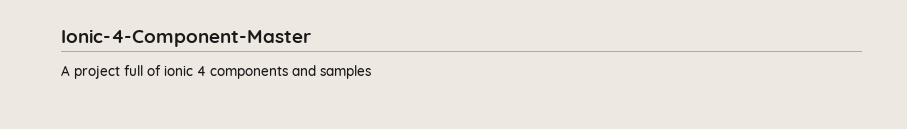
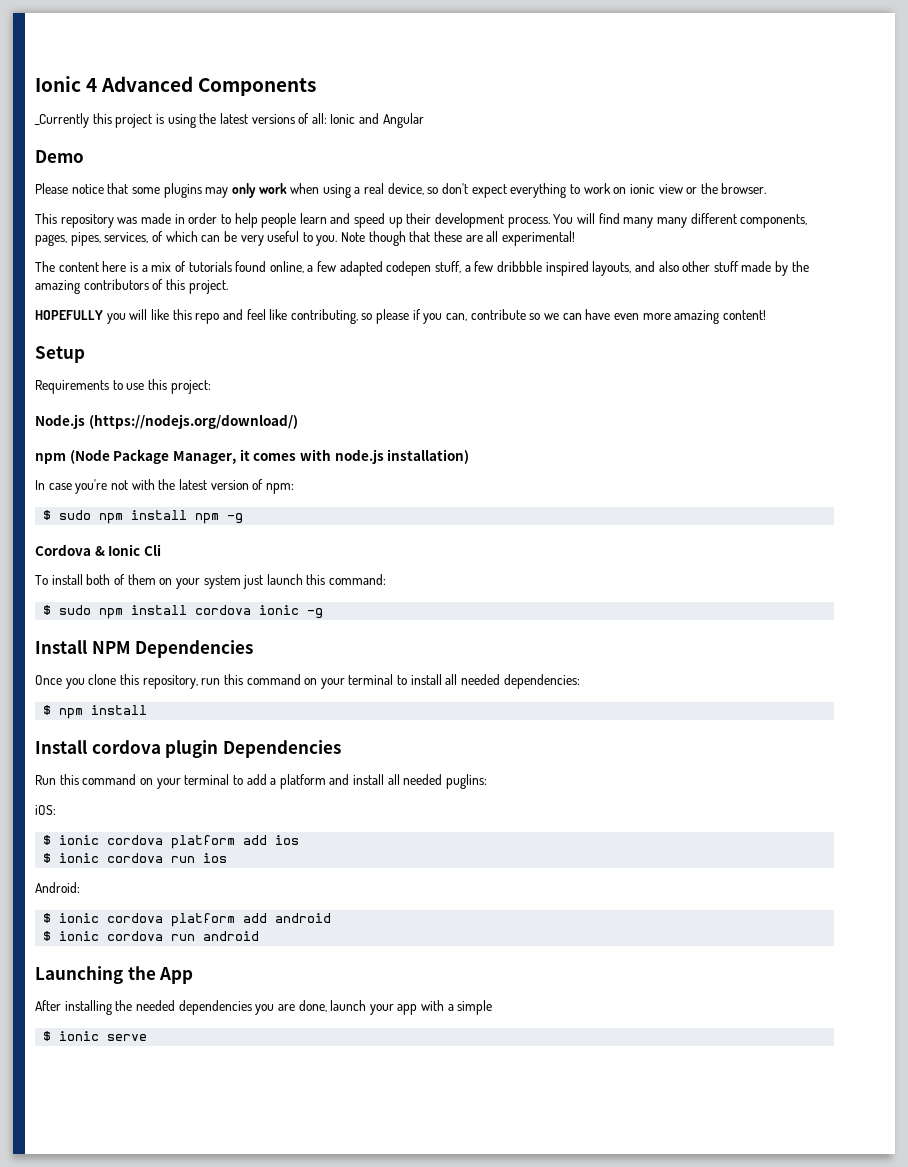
- Ionic-4-Component-Master
- A project full of ionic 4 components and samples
+ Ionic 4 Advanced Components
+ _Currently this project is using the latest versions of all: Ionic and Angular
+ Demo
+ Please notice that some plugins may only work when using a real device, so don't expect everything to work on ionic view or the browser.
+ This repository was made in order to help people learn and speed up their development process. You will find many many different components, pages, pipes, services, of which can be very useful to you. Note though that these are all experimental!
+ The content here is a mix of tutorials found online, a few adapted codepen stuff, a few dribbble inspired layouts, and also other stuff made by the amazing contributors of this project.
+ HOPEFULLY you will like this repo and feel like contributing, so please if you can, contribute so we can have even more amazing content!
+ Setup
+ Requirements to use this project:
+ Node.js (https://nodejs.org/download/)
+ npm (Node Package Manager, it comes with node.js installation)
+ In case you're not with the latest version of npm:
+ $ sudo npm install npm -g
+ Cordova & Ionic Cli
+ To install both of them on your system just launch this command:
+ $ sudo npm install cordova ionic -g
+ Install NPM Dependencies
+ Once you clone this repository, run this command on your terminal to install all needed dependencies:
+ $ npm install
+ Install cordova plugin Dependencies
+ Run this command on your terminal to add a platform and install all needed puglins:
+ iOS:
+ $ ionic cordova platform add ios
+ $ ionic cordova run ios
+ Android:
+ $ ionic cordova platform add android
+ $ ionic cordova run android
+ Launching the App
+ After installing the needed dependencies you are done, launch your app with a simple
+ $ ionic serve

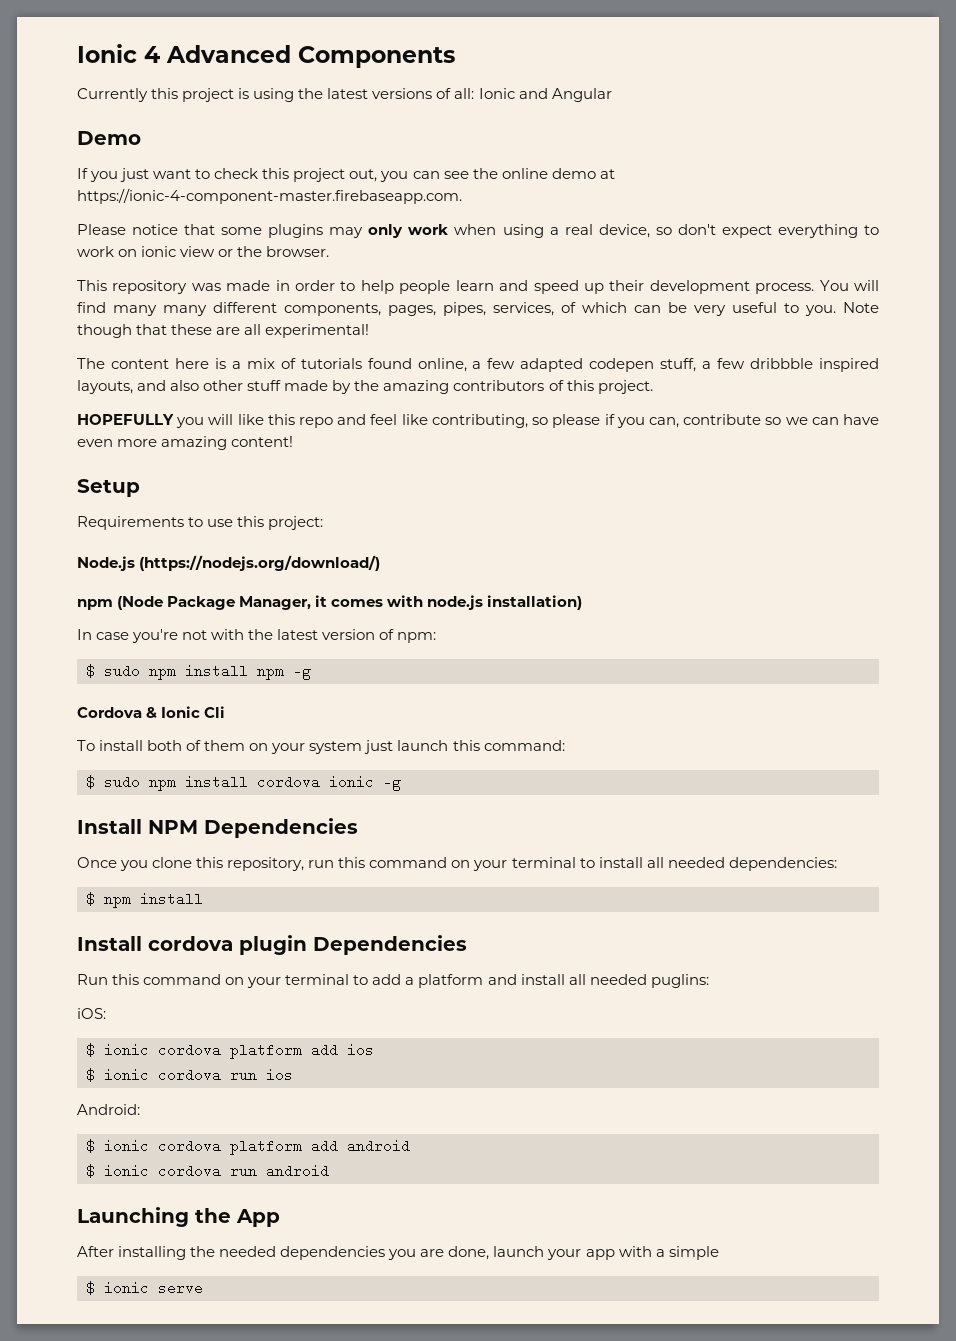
- _Currently this project is using the latest versions of all: Ionic and Angular
+ Currently this project is using the latest versions of all: Ionic and Angular
+ If you just want to check this project out, you can see the online demo at https://ionic-4-component-master.firebaseapp.com.

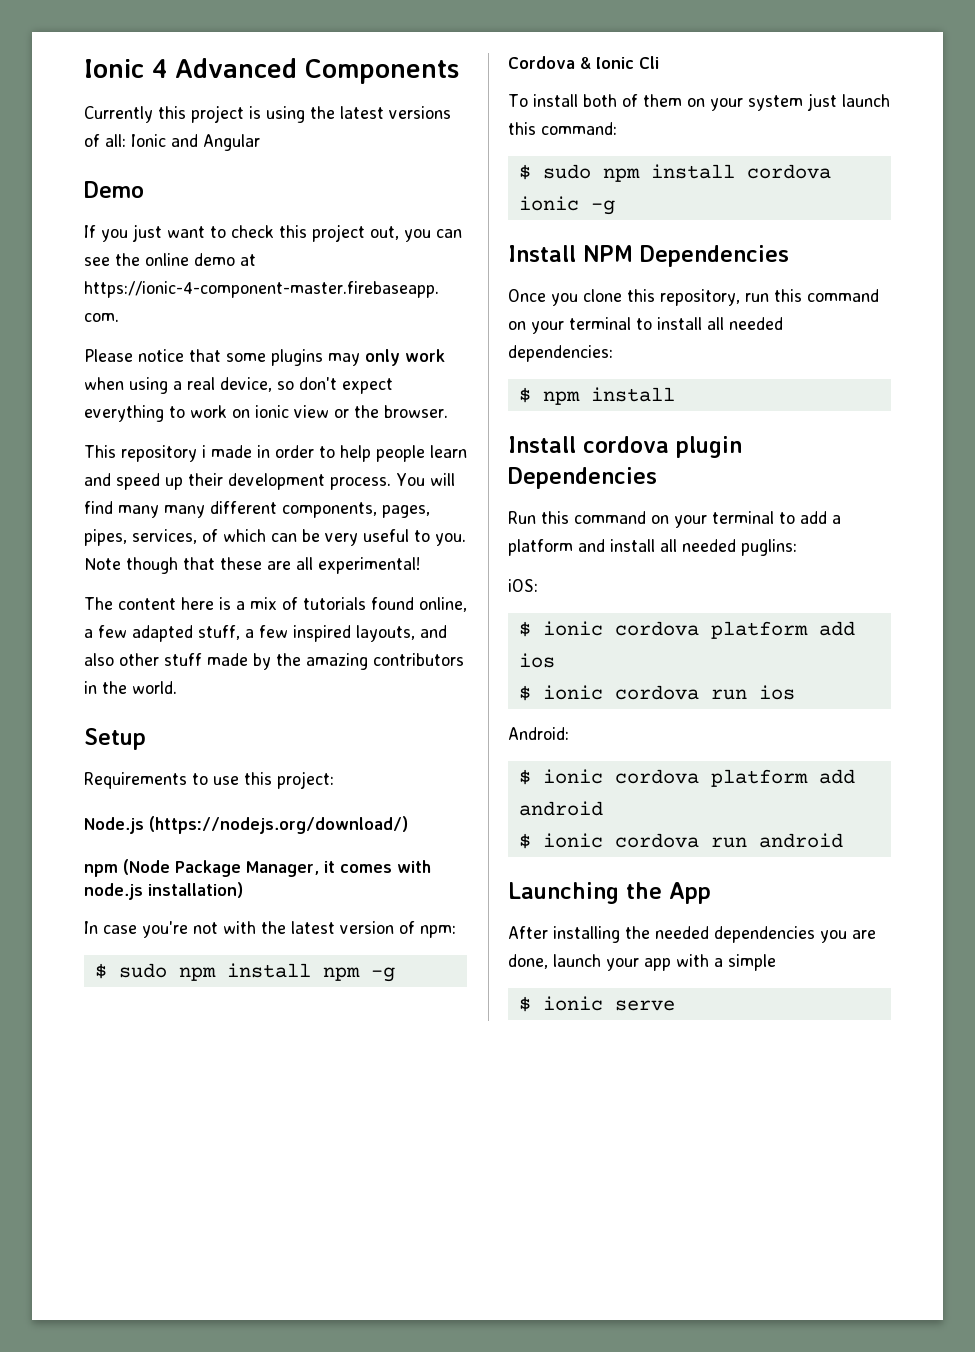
- This repository was made in order to help people learn and speed up their development process.
+ This repository i made in order to help people learn and speed up their development process.
- The content here is a mix of tutorials found online, a few adapted codepen stuff, a few dribbble inspired layouts, and also other stuff made by the amazing contributors of this project.
- HOPEFULLY you will like this repo and feel like contributing, so please if you can, contribute so we can have even more amazing content!
+ The content here is a mix of tutorials found online, a few adapted stuff, a few inspired layouts, and also other stuff made by the amazing contributors in the world.

